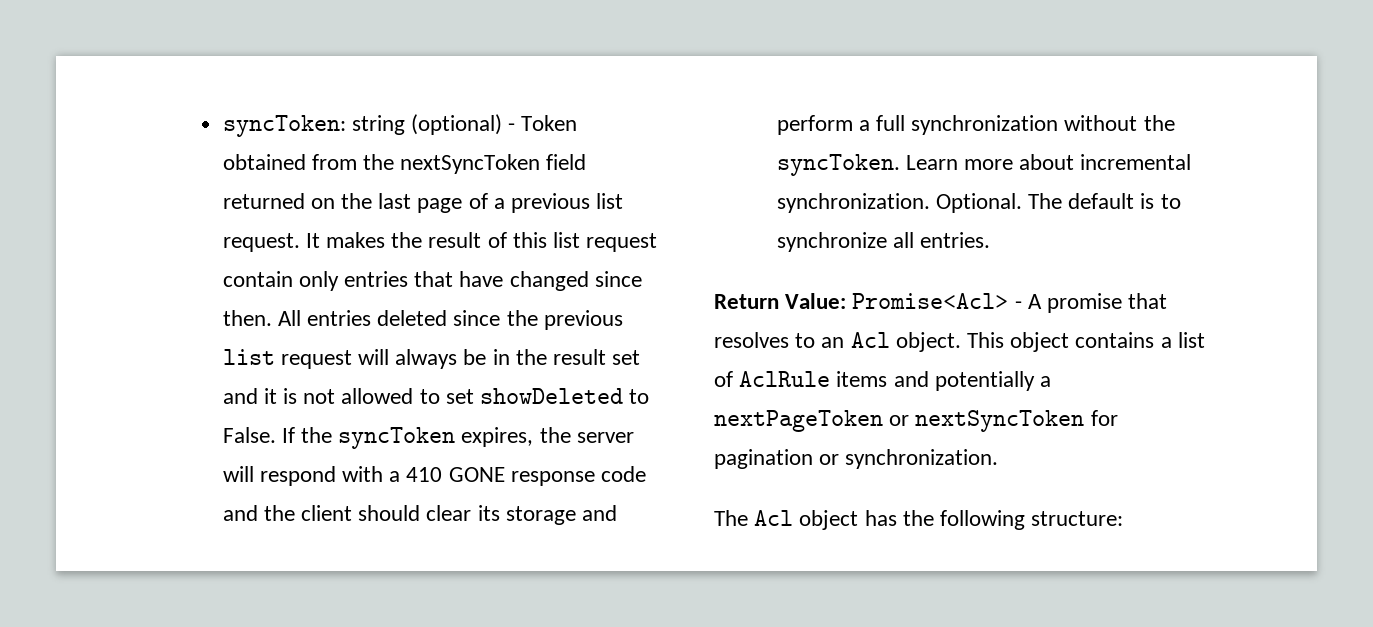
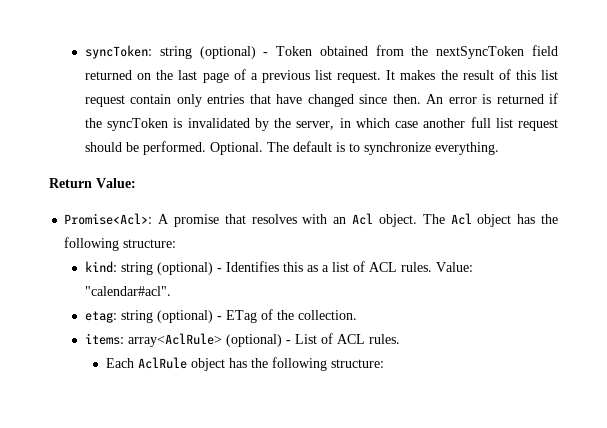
- All entries deleted since the previous list request will always be in the result set and it is not allowed to set showDeleted to False. If the syncToken expires, the server will respond with a 410 GONE response code and the client should clear its storage and perform a full synchronization without the syncToken. Learn more about incremental synchronization.
+ An error is returned if the syncToken is invalidated by the server, in which case another full list request should be performed.
- The default is to synchronize all entries.
+ The default is to synchronize everything.
- Return Value: Promise<Acl> - A promise that resolves to an Acl object. This object contains a list of AclRule items and potentially a nextPageToken or nextSyncToken for pagination or synchronization.
- The Acl object has the following structure:
+ Return Value:
+ Promise<Acl>: A promise that resolves with an Acl object. The Acl object has the following structure:
+ kind: string (optional) - Identifies this as a list of ACL rules. Value: "calendar#acl".
+ etag: string (optional) - ETag of the collection.
+ items: array<AclRule> (optional) - List of ACL rules.
+ Each AclRule object has the following structure:

